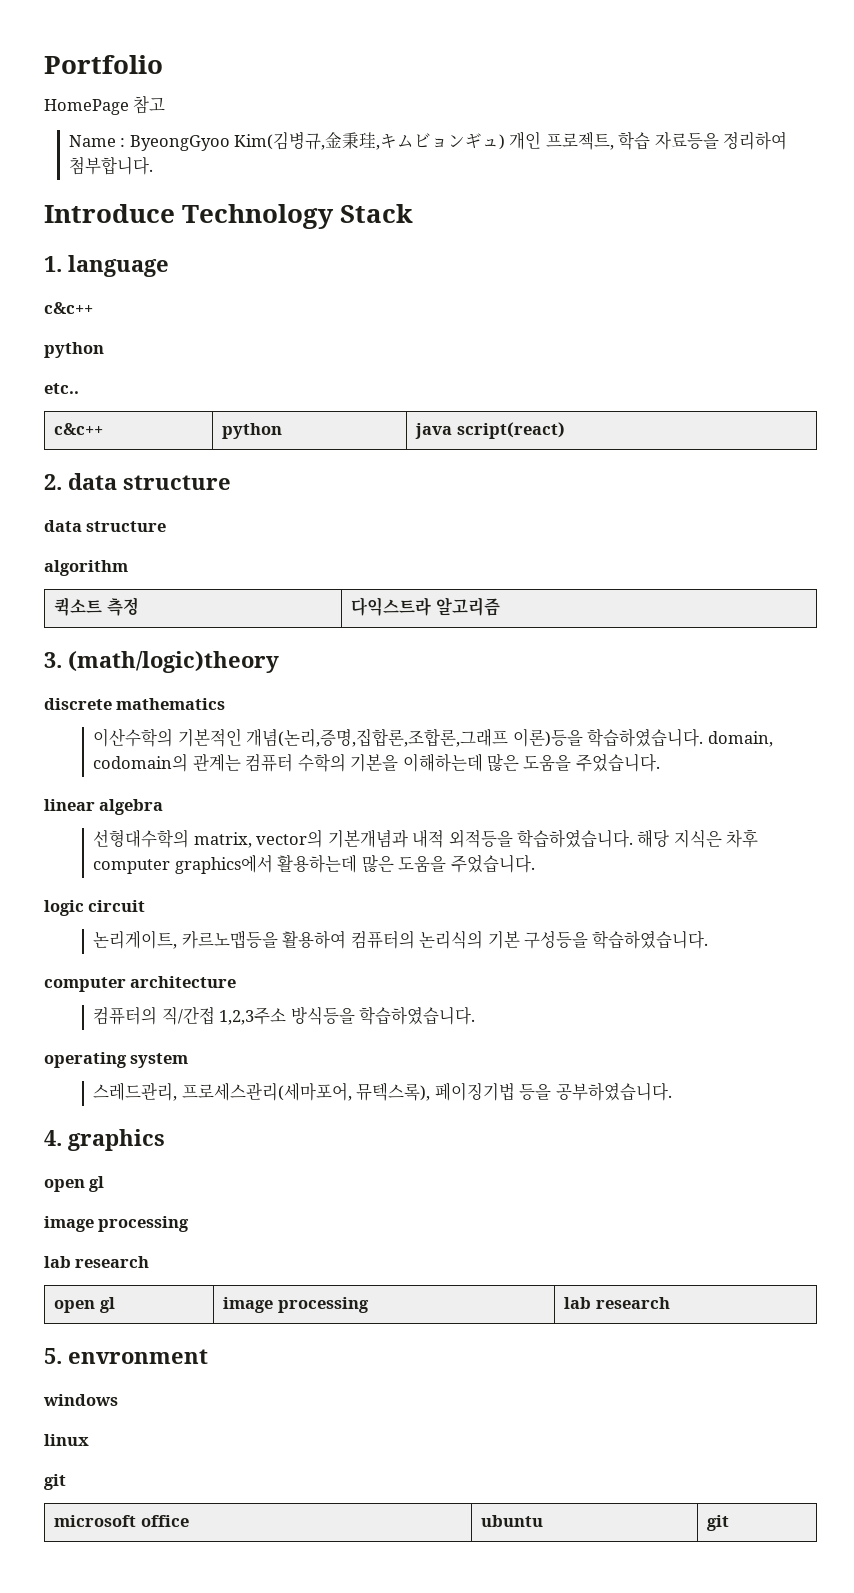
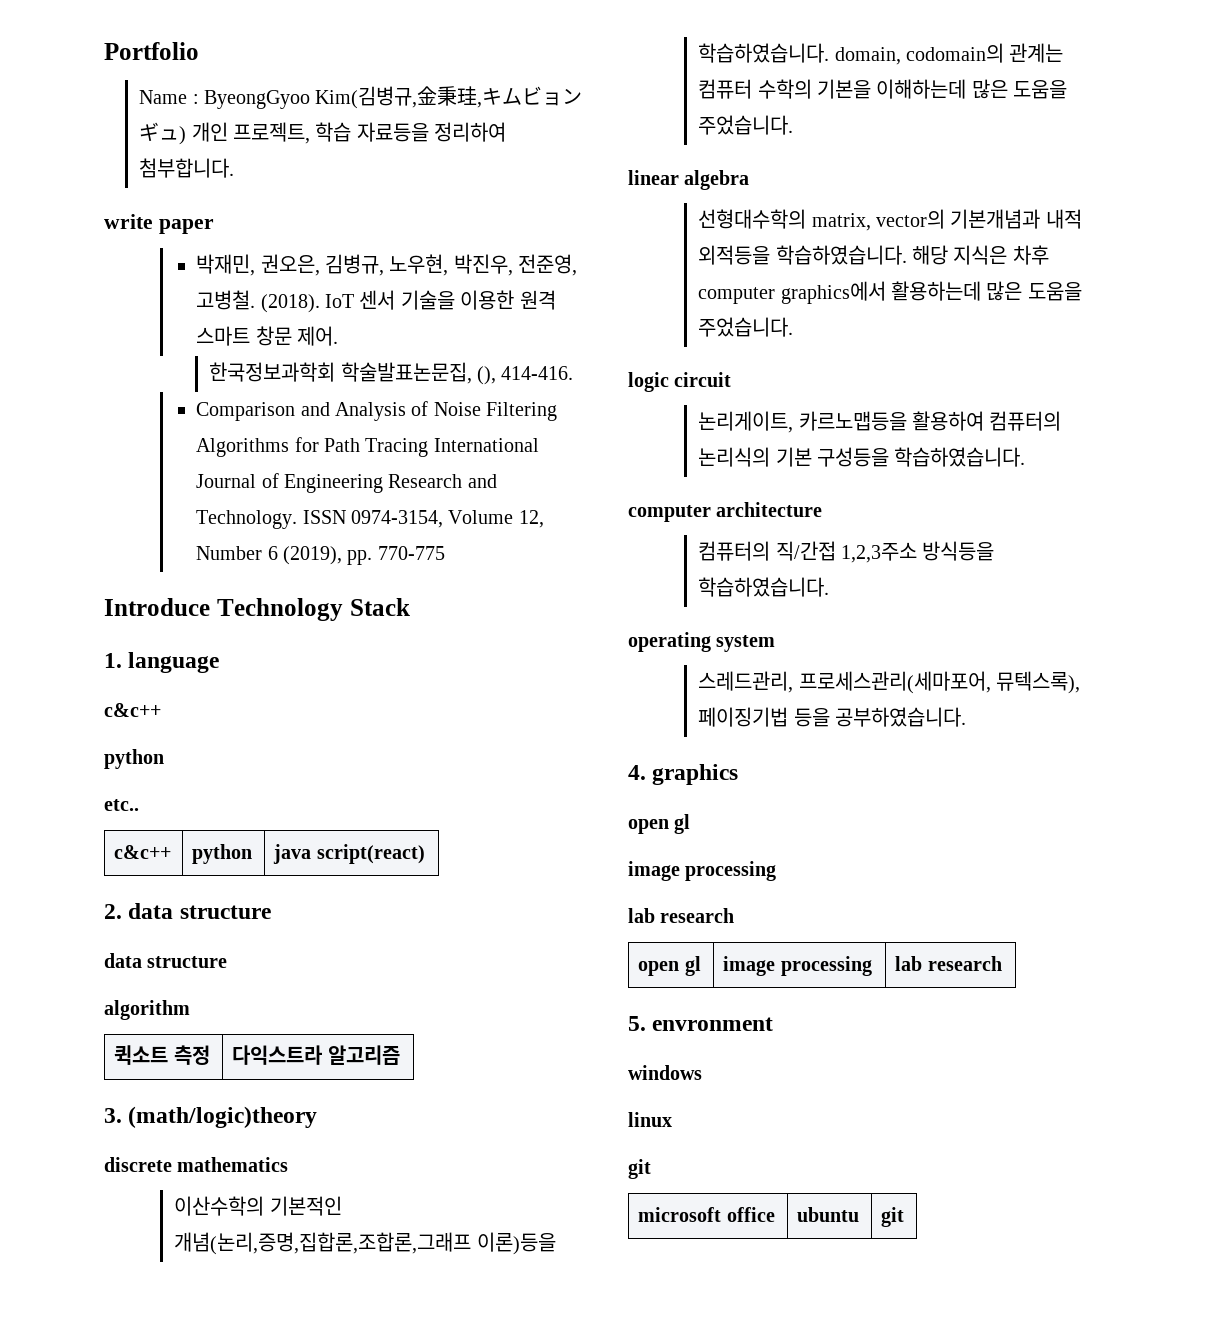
- HomePage 참고
+ write paper
+ 박재민, 권오은, 김병규, 노우현, 박진우, 전준영, 고병철. (2018). IoT 센서 기술을 이용한 원격 스마트 창문 제어.
+ 한국정보과학회 학술발표논문집, (), 414-416.
+ Comparison and Analysis of Noise Filtering Algorithms for Path Tracing International Journal of Engineering Research and Technology. ISSN 0974-3154, Volume 12, Number 6 (2019), pp. 770-775

